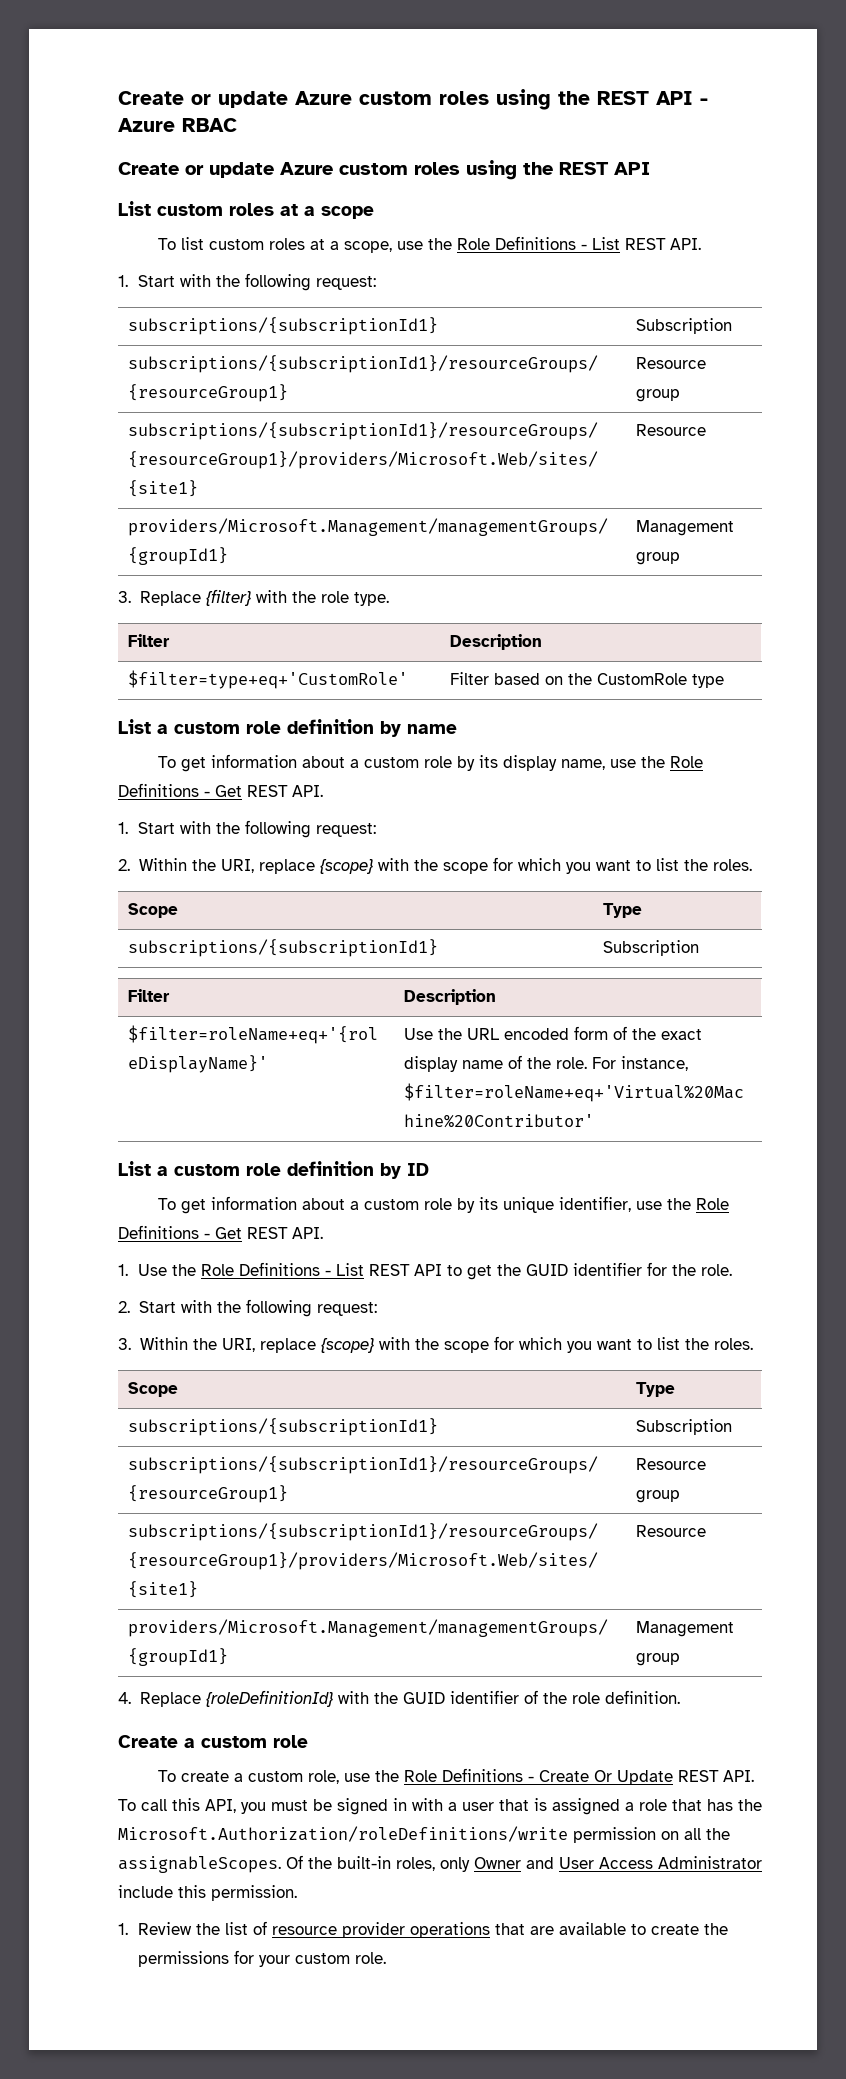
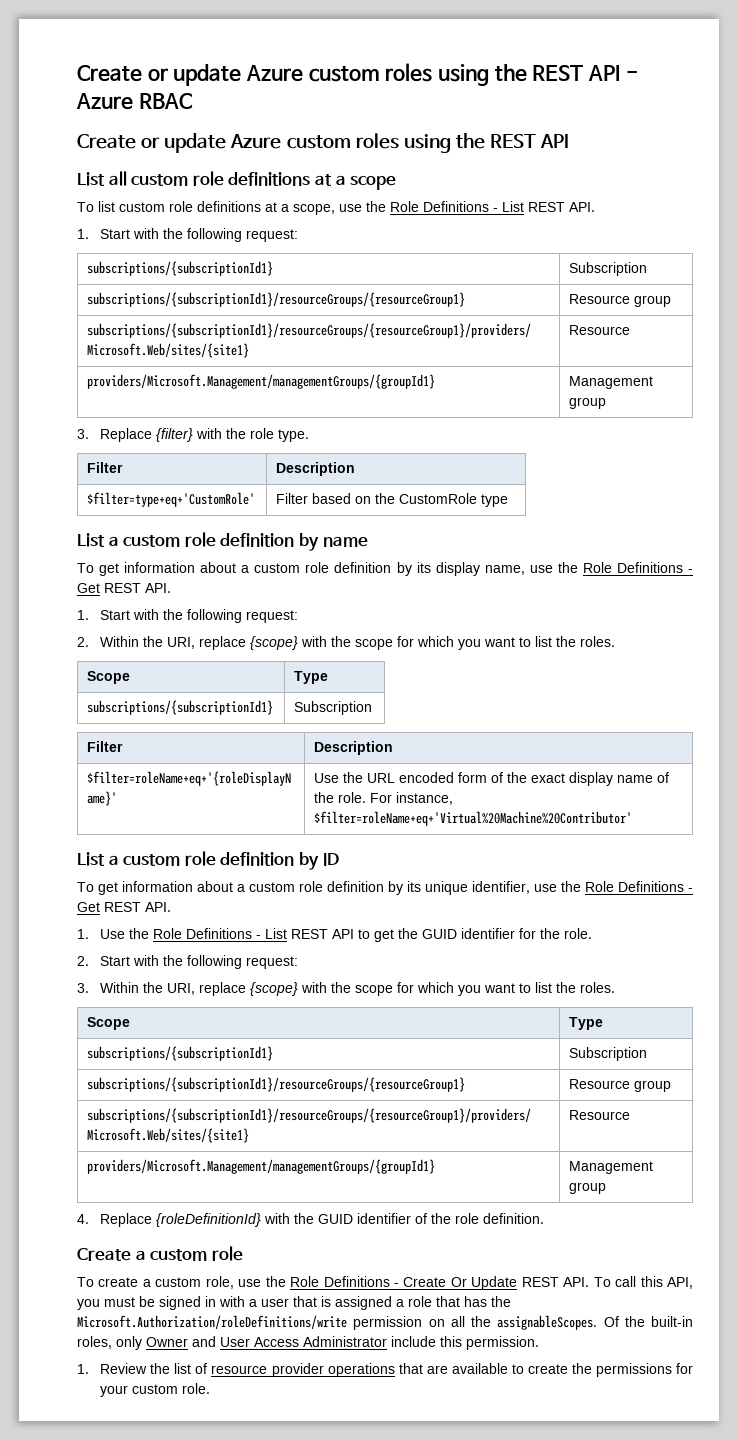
- List custom roles at a scope
+ List all custom role definitions at a scope
- To list custom roles at a scope, use the Role Definitions - List REST API.
+ To list custom role definitions at a scope, use the Role Definitions - List REST API.
- To get information about a custom role by its display name, use the Role Definitions - Get REST API.
+ To get information about a custom role definition by its display name, use the Role Definitions - Get REST API.
- To get information about a custom role by its unique identifier, use the Role Definitions - Get REST API.
+ To get information about a custom role definition by its unique identifier, use the Role Definitions - Get REST API.

